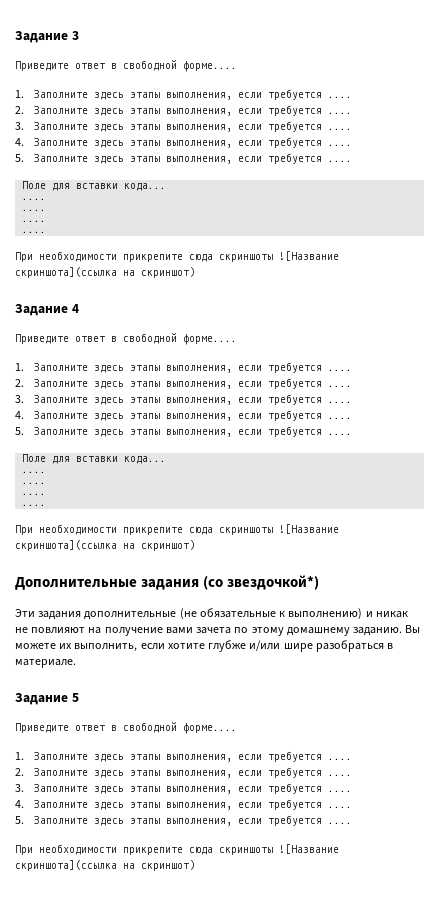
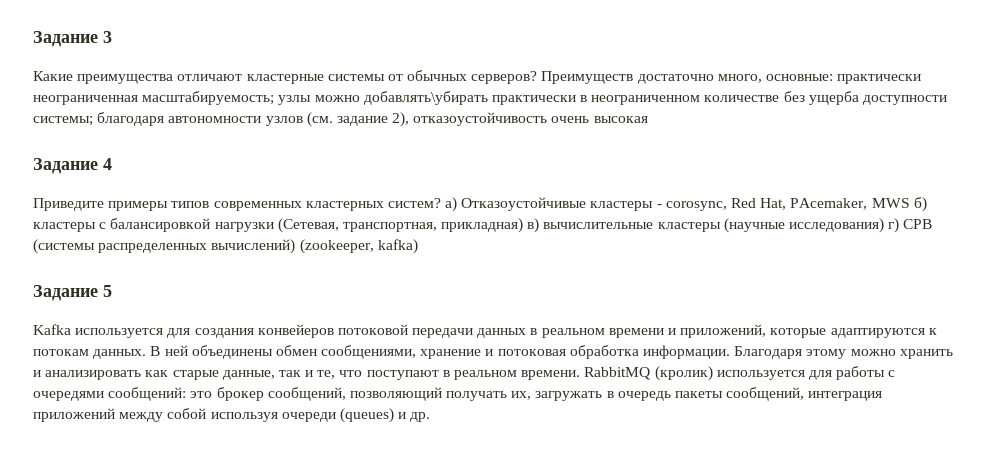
  Задание 3
- Приведите ответ в свободной форме....
- 1. Заполните здесь этапы выполнения, если требуется ....
- 2. Заполните здесь этапы выполнения, если требуется ....
- 3. Заполните здесь этапы выполнения, если требуется ....
- 4. Заполните здесь этапы выполнения, если требуется ....
- 5. Заполните здесь этапы выполнения, если требуется ....
- Поле для вставки кода...
- ....
- ....
- ....
- ....
- При необходимости прикрепитe сюда скриншоты ![Название скриншота](ссылка на скриншот)
+ Какие преимущества отличают кластерные системы от обычных серверов? Преимуществ достаточно много, основные: практически неограниченная масштабируемость; узлы можно добавлять\убирать практически в неограниченном количестве без ущерба доступности системы; благодаря автономности узлов (см. задание 2), отказоустойчивость очень высокая
  Задание 4
- Приведите ответ в свободной форме....
- 1. Заполните здесь этапы выполнения, если требуется ....
- 2. Заполните здесь этапы выполнения, если требуется ....
- 3. Заполните здесь этапы выполнения, если требуется ....
- 4. Заполните здесь этапы выполнения, если требуется ....
- 5. Заполните здесь этапы выполнения, если требуется ....
- Поле для вставки кода...
- ....
- ....
- ....
- ....
- При необходимости прикрепитe сюда скриншоты ![Название скриншота](ссылка на скриншот)
- Дополнительные задания (со звездочкой*)
- Эти задания дополнительные (не обязательные к выполнению) и никак не повлияют на получение вами зачета по этому домашнему заданию. Вы можете их выполнить, если хотите глубже и/или шире разобраться в материале.
+ Приведите примеры типов современных кластерных систем? а) Отказоустойчивые кластеры - corosync, Red Hat, PAcemaker, MWS б) кластеры с балансировкой нагрузки (Сетевая, транспортная, прикладная) в) вычислительные кластеры (научные исследования) г) СРВ (системы распределенных вычислений) (zookeeper, kafka)
  Задание 5
- Приведите ответ в свободной форме....
- 1. Заполните здесь этапы выполнения, если требуется ....
- 2. Заполните здесь этапы выполнения, если требуется ....
- 3. Заполните здесь этапы выполнения, если требуется ....
- 4. Заполните здесь этапы выполнения, если требуется ....
- 5. Заполните здесь этапы выполнения, если требуется ....
- При необходимости прикрепитe сюда скриншоты ![Название скриншота](ссылка на скриншот)
+ Kafka используется для создания конвейеров потоковой передачи данных в реальном времени и приложений, которые адаптируются к потокам данных. В ней объединены обмен сообщениями, хранение и потоковая обработка информации. Благодаря этому можно хранить и анализировать как старые данные, так и те, что поступают в реальном времени. RabbitMQ (кролик) используется для работы с очередями сообщений: это брокер сообщений, позволяющий получать их, загружать в очередь пакеты сообщений, интеграция приложений между собой используя очереди (queues) и др.

